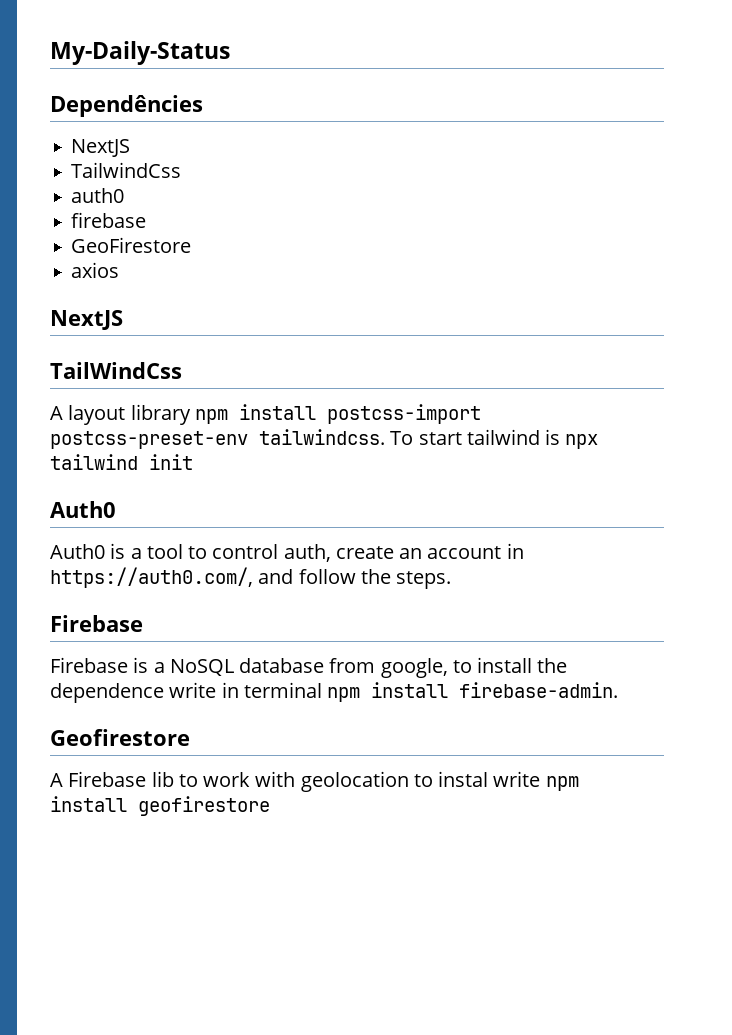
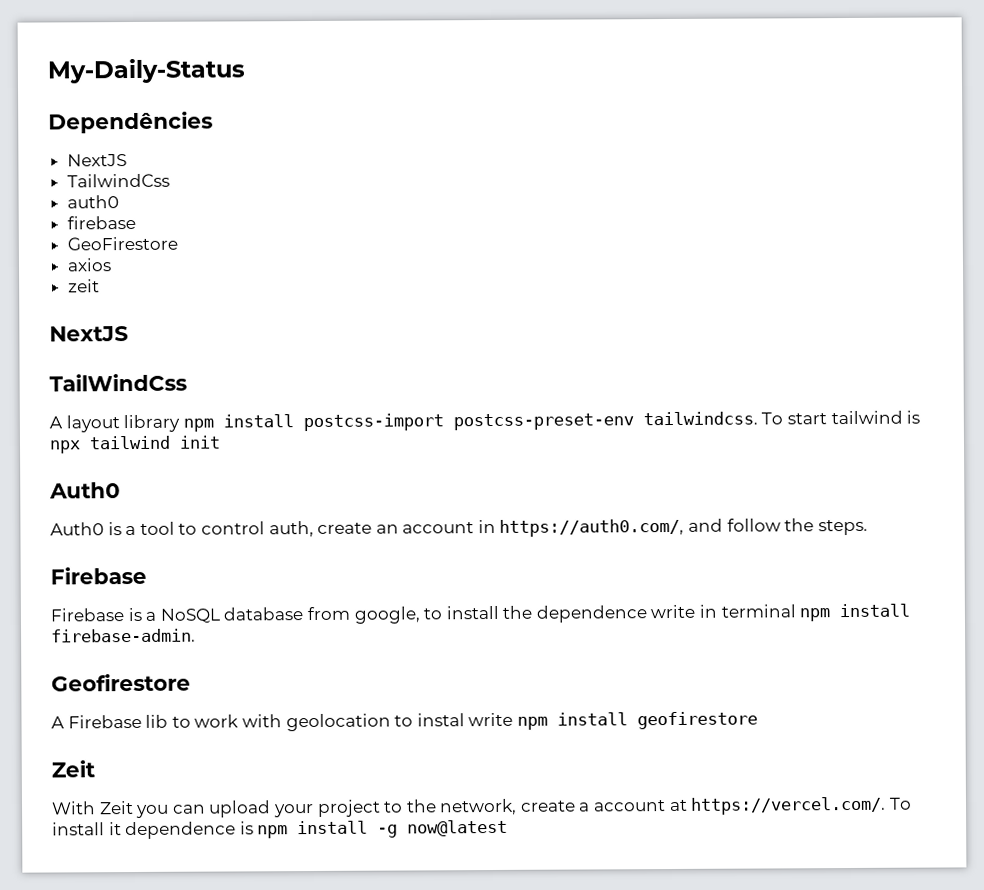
+ zeit
  A Firebase lib to work with geolocation to instal write npm install geofirestore
+ Zeit
+ With Zeit you can upload your project to the network, create a account at https://vercel.com/. To install it dependence is npm install -g now@latest

